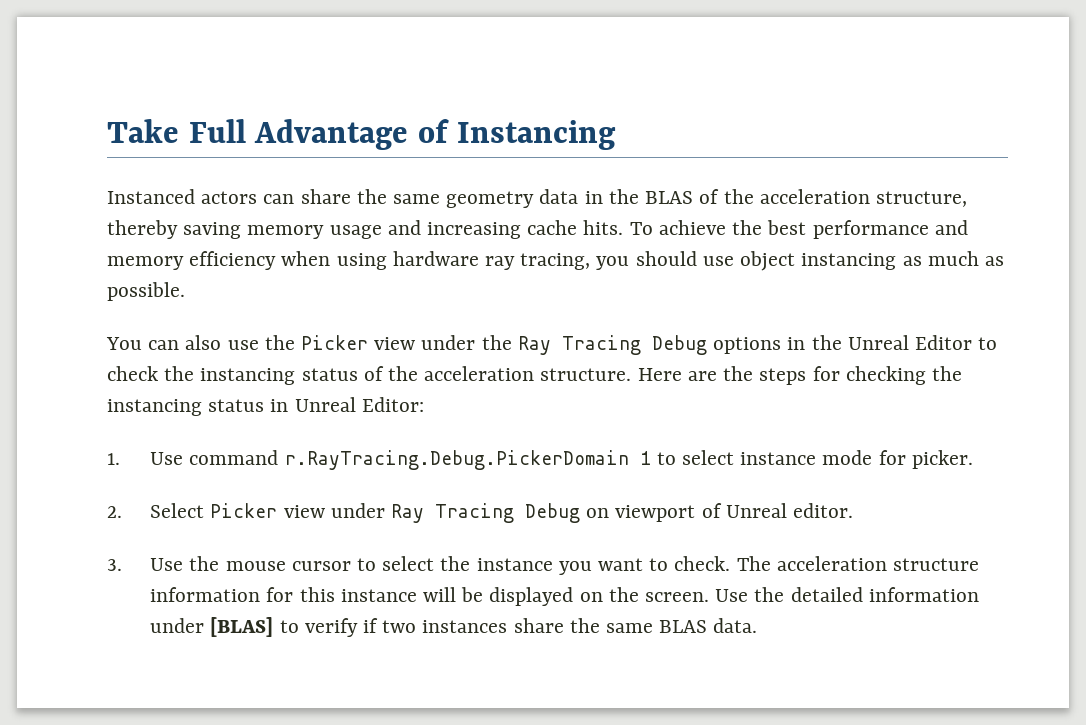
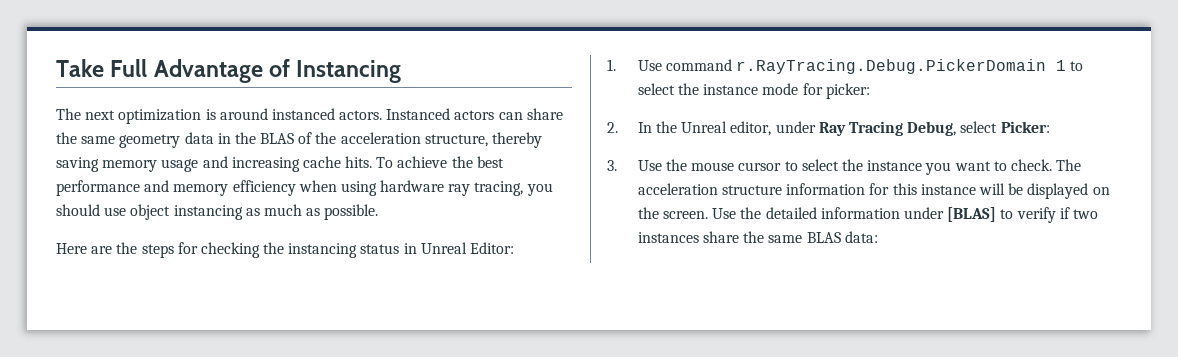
+ The next optimization is around instanced actors.
- You can also use the Picker view under the Ray Tracing Debug options in the Unreal Editor to check the instancing status of the acceleration structure.
- 1. Use command r.RayTracing.Debug.PickerDomain 1 to select instance mode for picker.
+ 1. Use command r.RayTracing.Debug.PickerDomain 1 to select the instance mode for picker:
- 2. Select Picker view under Ray Tracing Debug on viewport of Unreal editor.
+ 2. In the Unreal editor, under Ray Tracing Debug, select Picker:
- Use the detailed information under [BLAS] to verify if two instances share the same BLAS data.
+ Use the detailed information under [BLAS] to verify if two instances share the same BLAS data:

